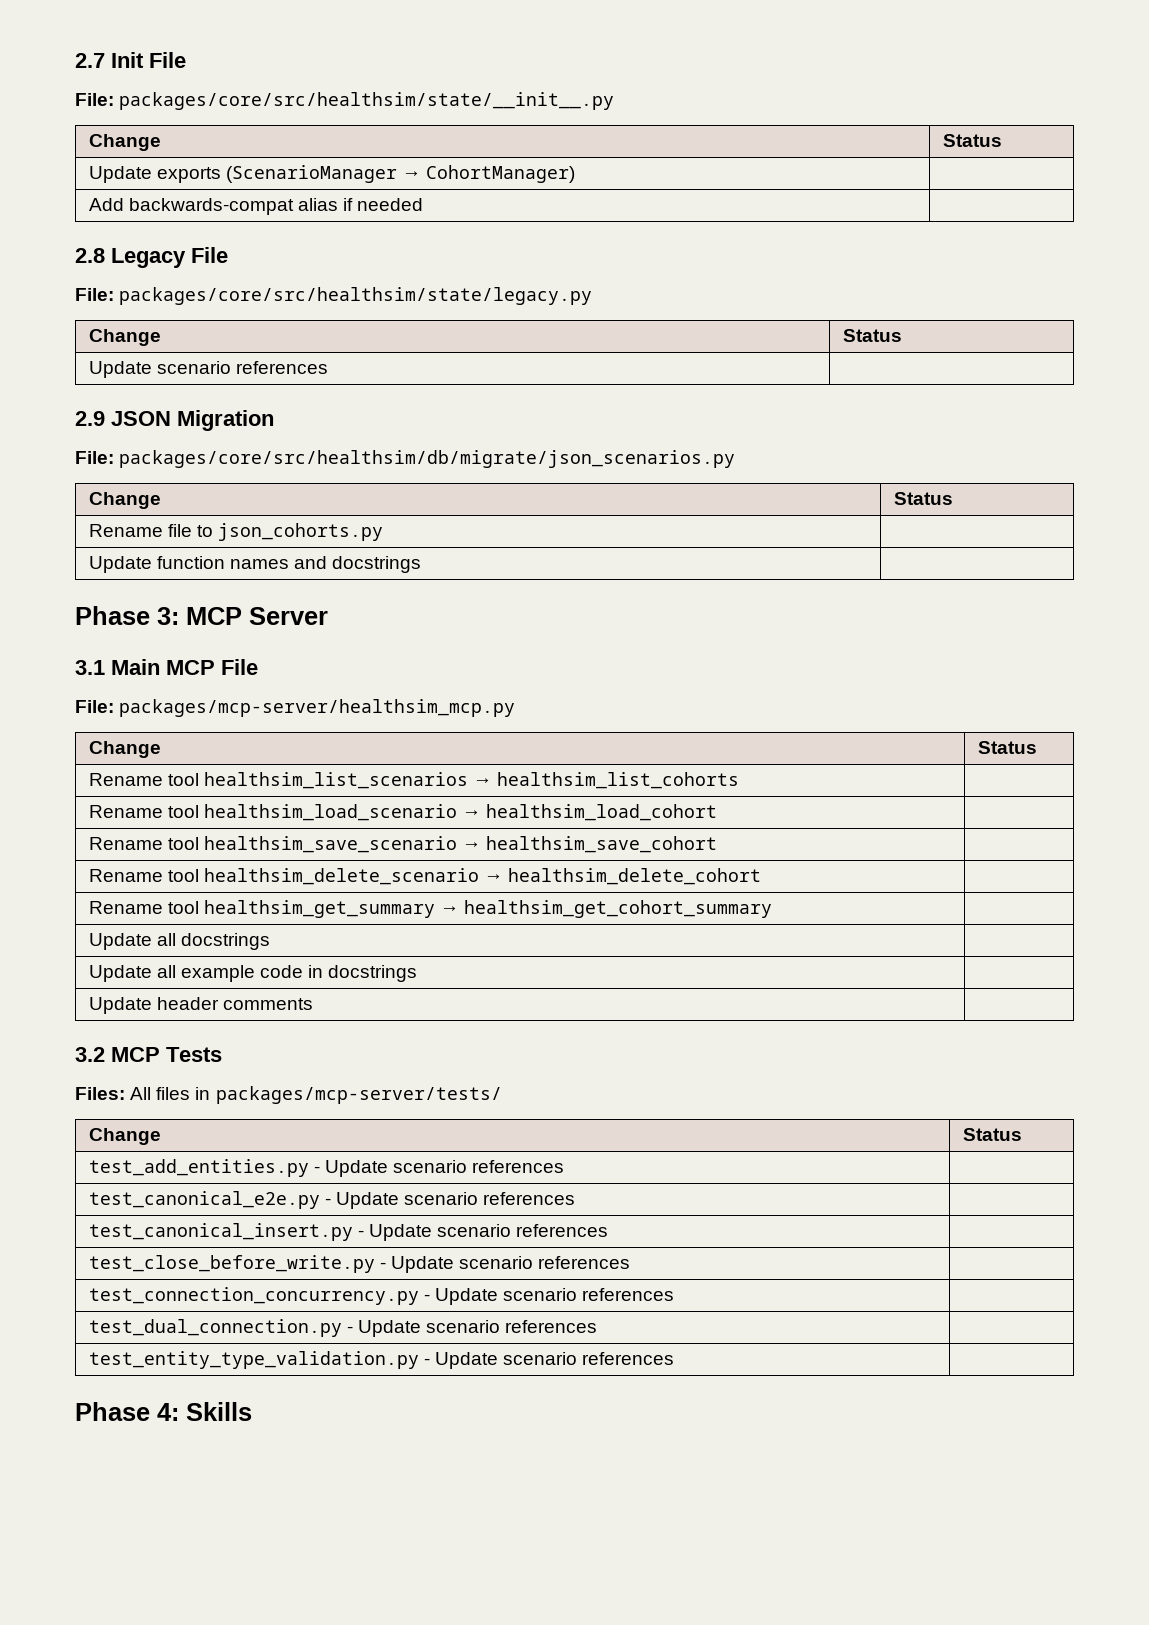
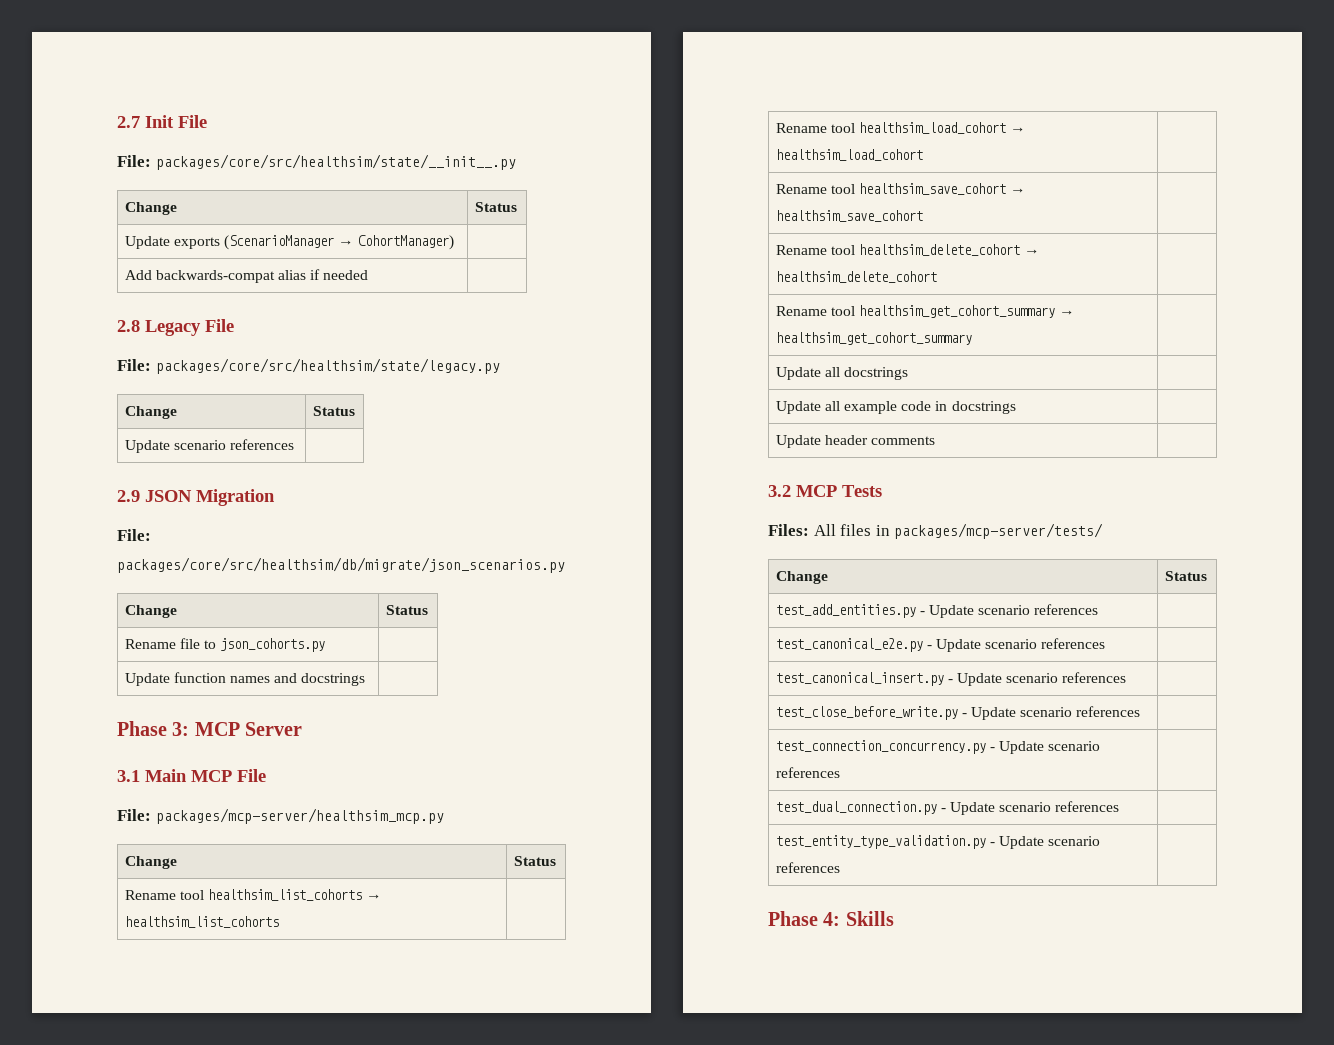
- Rename tool healthsim_list_scenarios → healthsim_list_cohorts |
+ Rename tool healthsim_list_cohorts → healthsim_list_cohorts |
- Rename tool healthsim_load_scenario → healthsim_load_cohort |
+ Rename tool healthsim_load_cohort → healthsim_load_cohort |
- Rename tool healthsim_save_scenario → healthsim_save_cohort |
+ Rename tool healthsim_save_cohort → healthsim_save_cohort |
- Rename tool healthsim_delete_scenario → healthsim_delete_cohort |
+ Rename tool healthsim_delete_cohort → healthsim_delete_cohort |
- Rename tool healthsim_get_summary → healthsim_get_cohort_summary |
+ Rename tool healthsim_get_cohort_summary → healthsim_get_cohort_summary |

